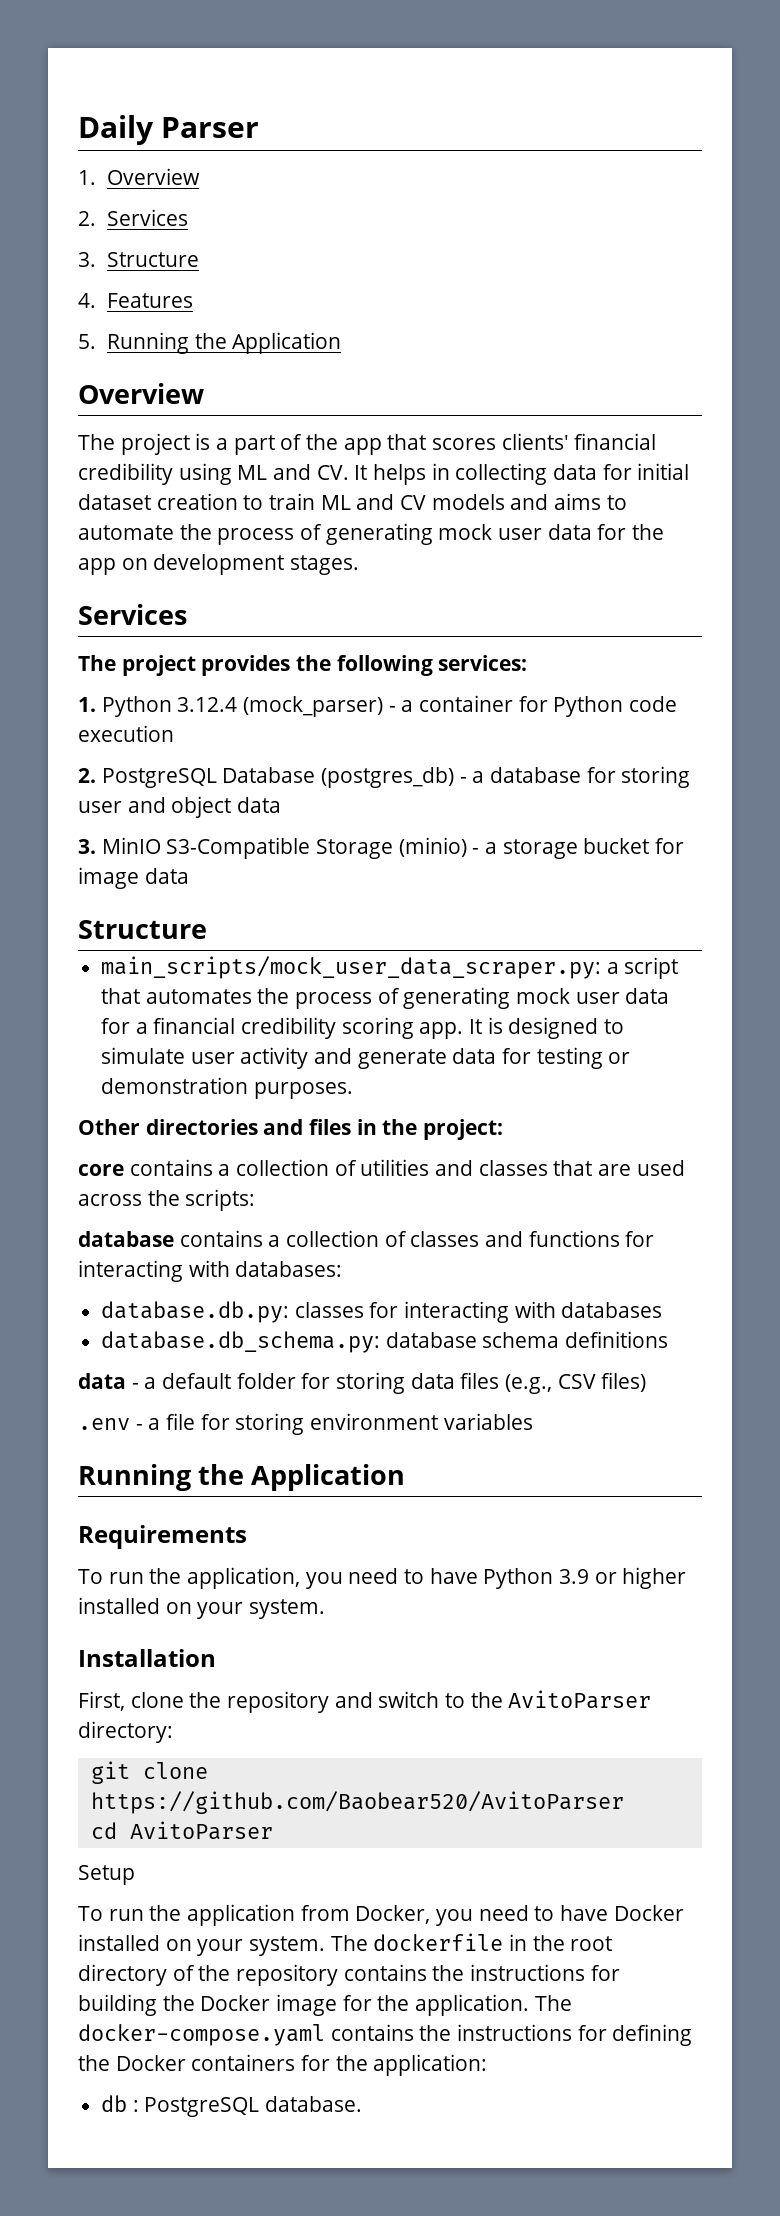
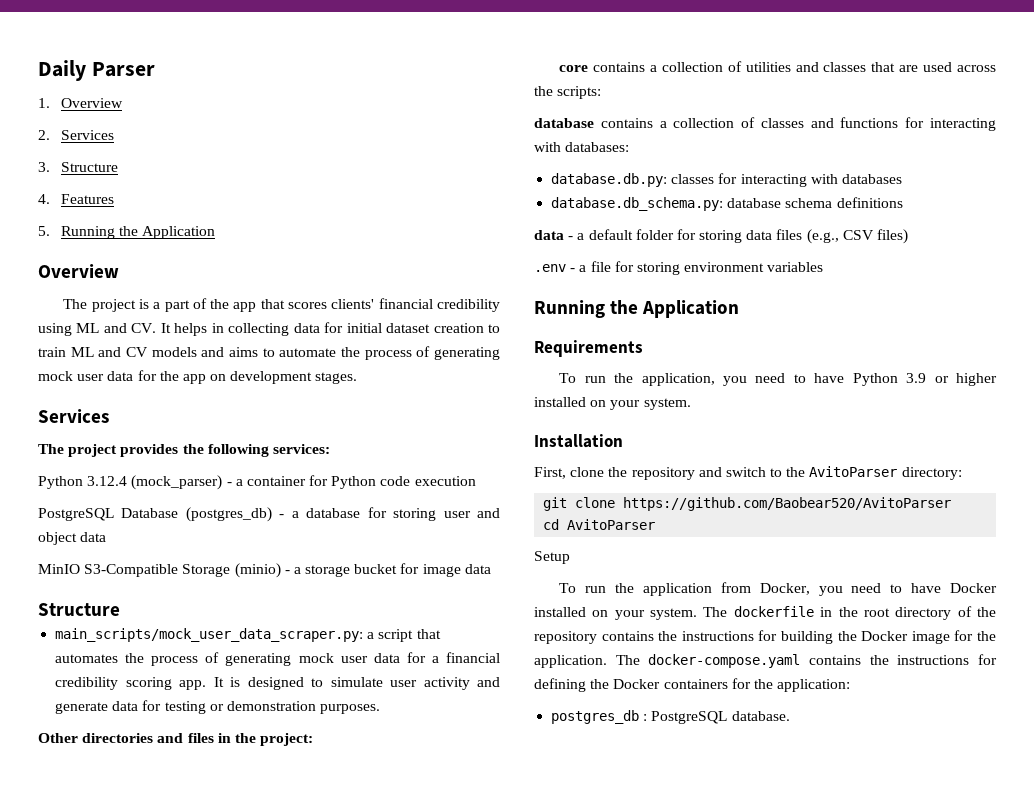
- 1. Python 3.12.4 (mock_parser) - a container for Python code execution
+ Python 3.12.4 (mock_parser) - a container for Python code execution
- 2. PostgreSQL Database (postgres_db) - a database for storing user and object data
+ PostgreSQL Database (postgres_db) - a database for storing user and object data
- 3. MinIO S3-Compatible Storage (minio) - a storage bucket for image data
+ MinIO S3-Compatible Storage (minio) - a storage bucket for image data
- db : PostgreSQL database.
+ postgres_db : PostgreSQL database.

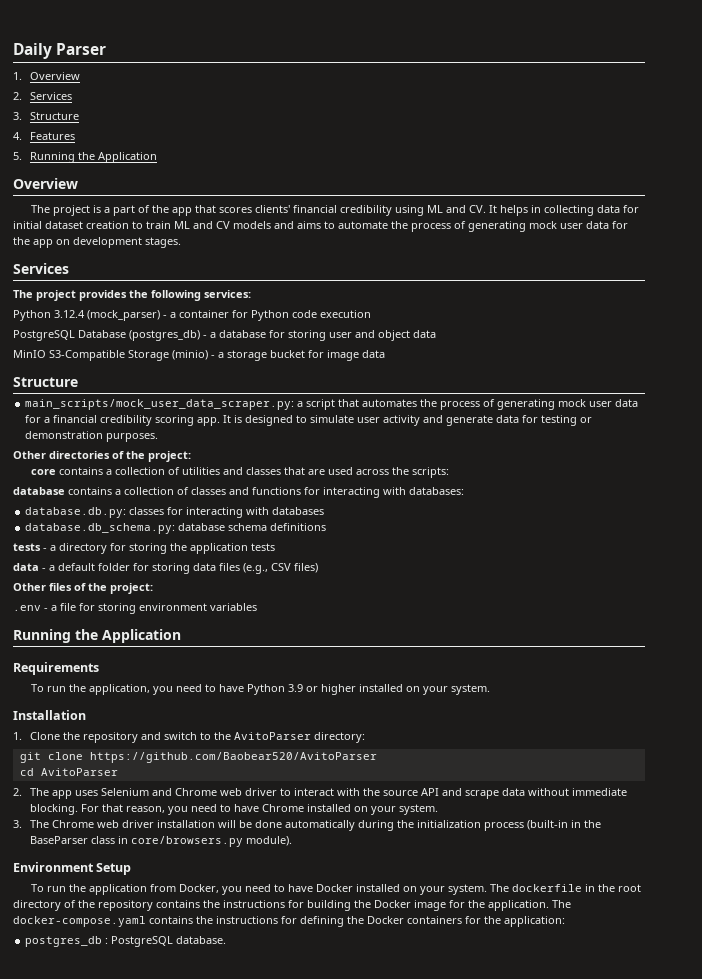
- Other directories and files in the project:
+ Other directories of the project:
+ tests - a directory for storing the application tests
+ Other files of the project:
- First, clone the repository and switch to the AvitoParser directory:
+ 1. Clone the repository and switch to the AvitoParser directory:
- Setup
+ 2. The app uses Selenium and Chrome web driver to interact with the source API and scrape data without immediate blocking. For that reason, you need to have Chrome installed on your system.
+ 3. The Chrome web driver installation will be done automatically during the initialization process (built-in in the BaseParser class in core/browsers.py module).
+ Environment Setup

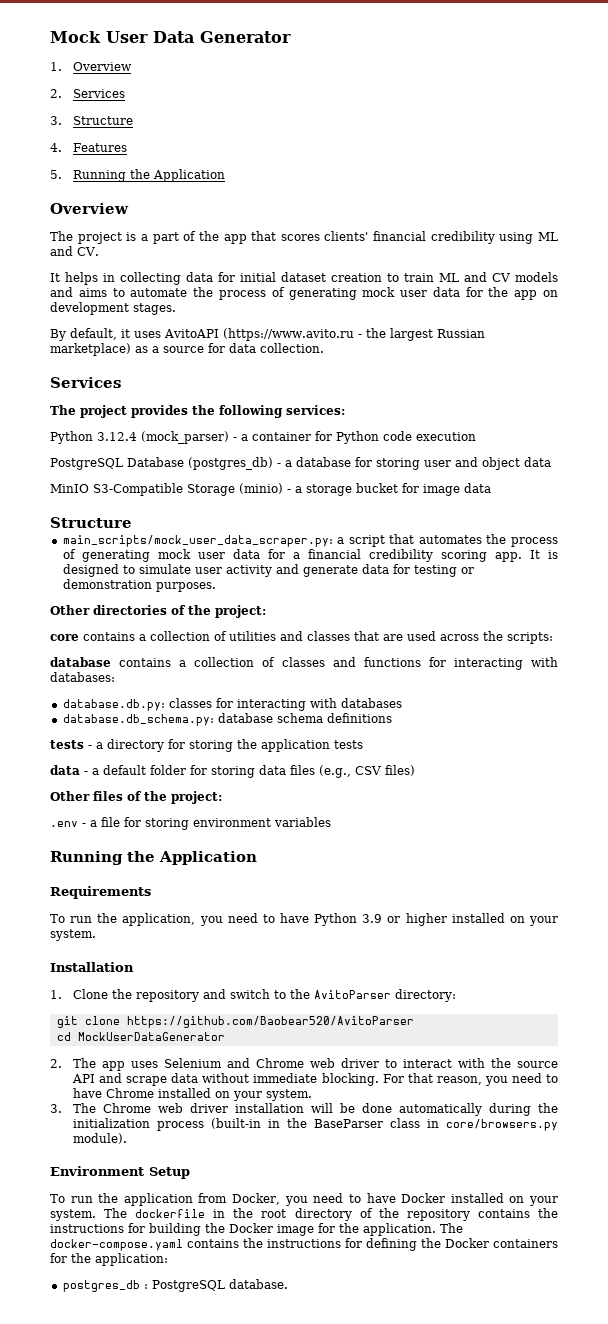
- Daily Parser
+ Mock User Data Generator
- The project is a part of the app that scores clients' financial credibility using ML and CV. It helps in collecting data for initial dataset creation to train ML and CV models and aims to automate the process of generating mock user data for the app on development stages.
+ The project is a part of the app that scores clients' financial credibility using ML and CV.
+ It helps in collecting data for initial dataset creation to train ML and CV models and aims to automate the process of generating mock user data for the app on development stages.
+ By default, it uses AvitoAPI (https://www.avito.ru - the largest Russian marketplace) as a source for data collection.
- cd AvitoParser
+ cd MockUserDataGenerator

